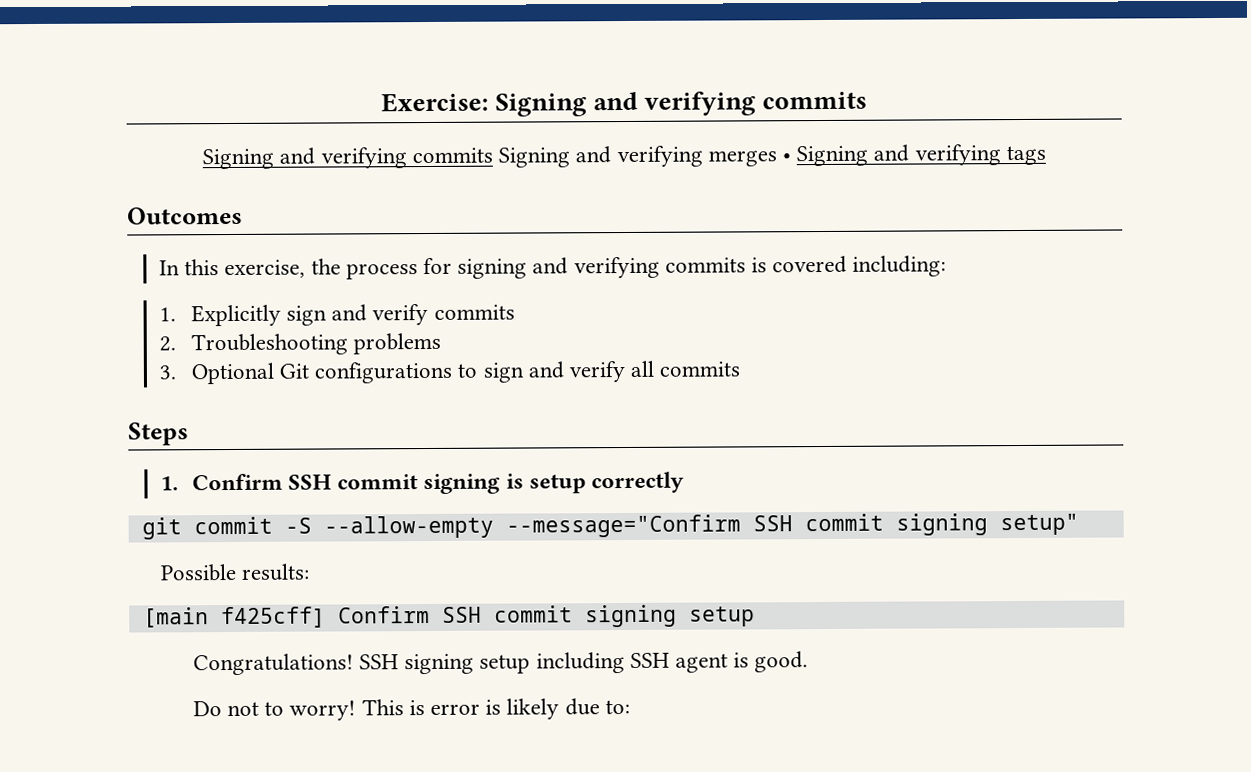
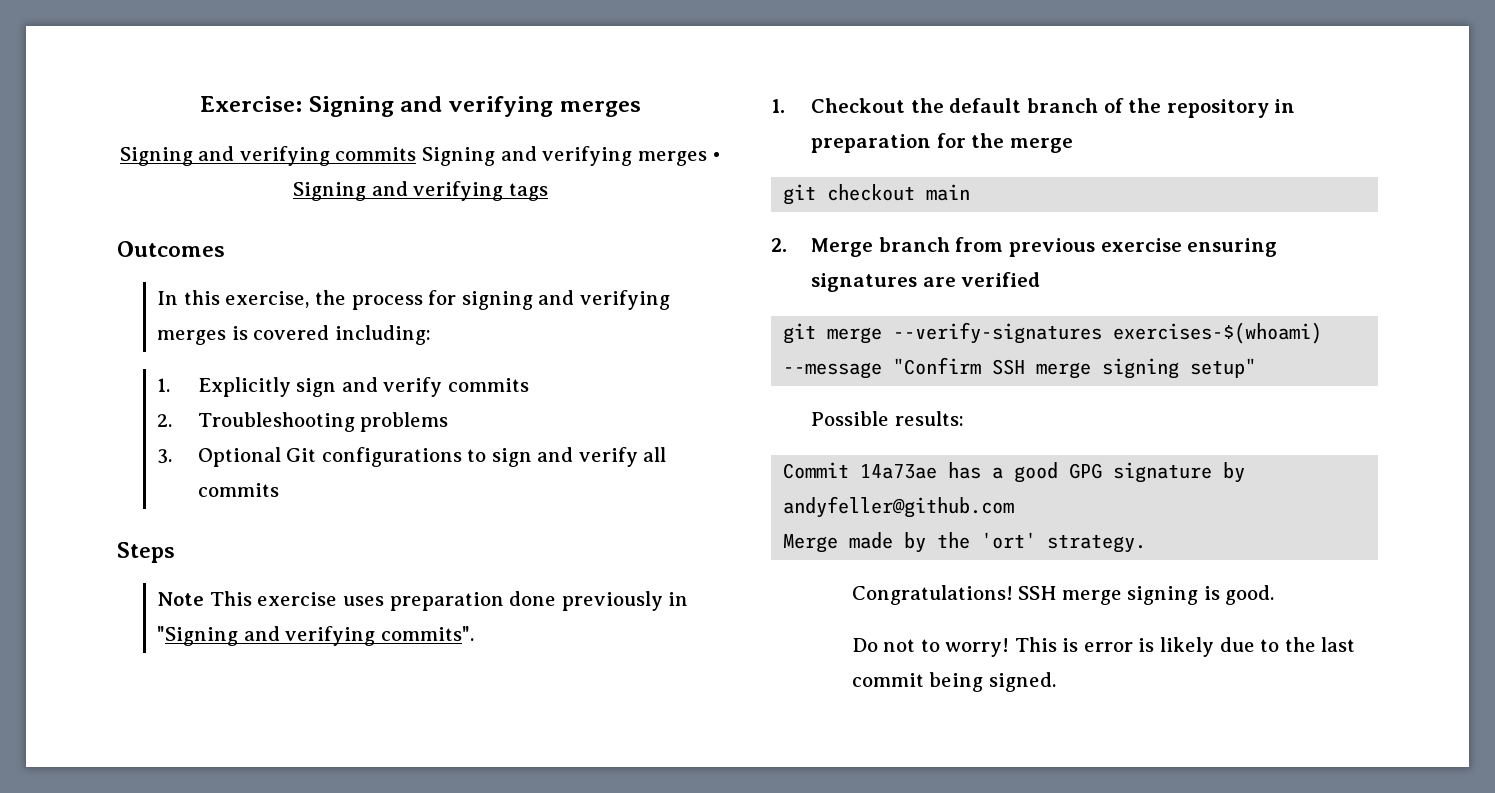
- Exercise: Signing and verifying commits
+ Exercise: Signing and verifying merges
- In this exercise, the process for signing and verifying commits is covered including:
+ In this exercise, the process for signing and verifying merges is covered including:
- 1. Confirm SSH commit signing is setup correctly
- git commit -S --allow-empty --message="Confirm SSH commit signing setup"
+ Note This exercise uses preparation done previously in "Signing and verifying commits".
+ 1. Checkout the default branch of the repository in preparation for the merge
+ git checkout main
+ 2. Merge branch from previous exercise ensuring signatures are verified
+ git merge --verify-signatures exercises-$(whoami) --message "Confirm SSH merge signing setup"
  Possible results:
- [main f425cff] Confirm SSH commit signing setup
- Congratulations! SSH signing setup including SSH agent is good.
+ Commit 14a73ae has a good GPG signature by andyfeller@github.com
+ Merge made by the 'ort' strategy.
+ Congratulations! SSH merge signing is good.
- This is error is likely due to:
+ This is error is likely due to the last commit being signed.

